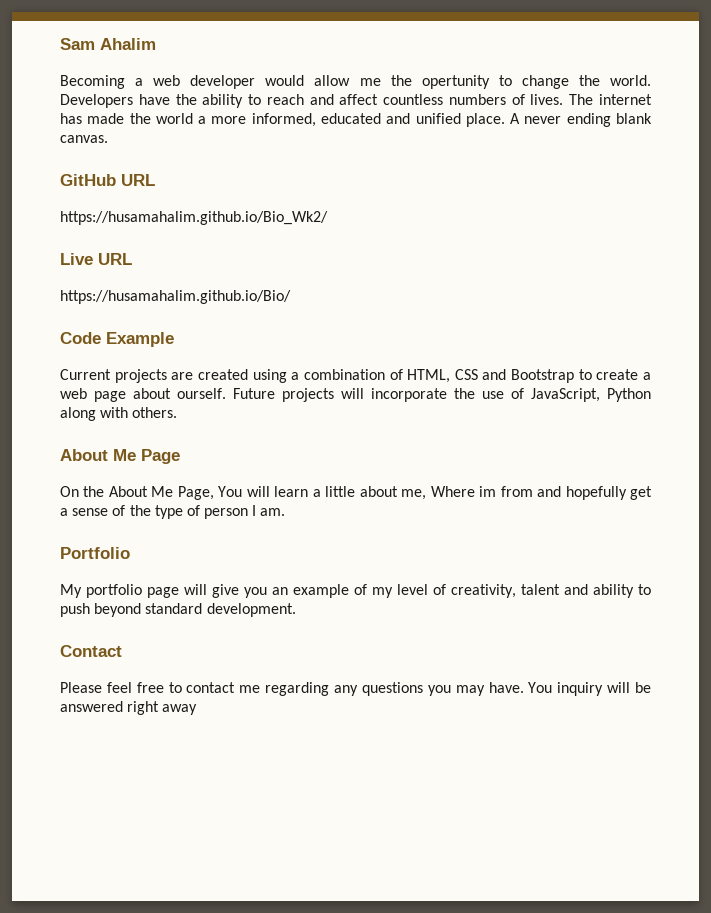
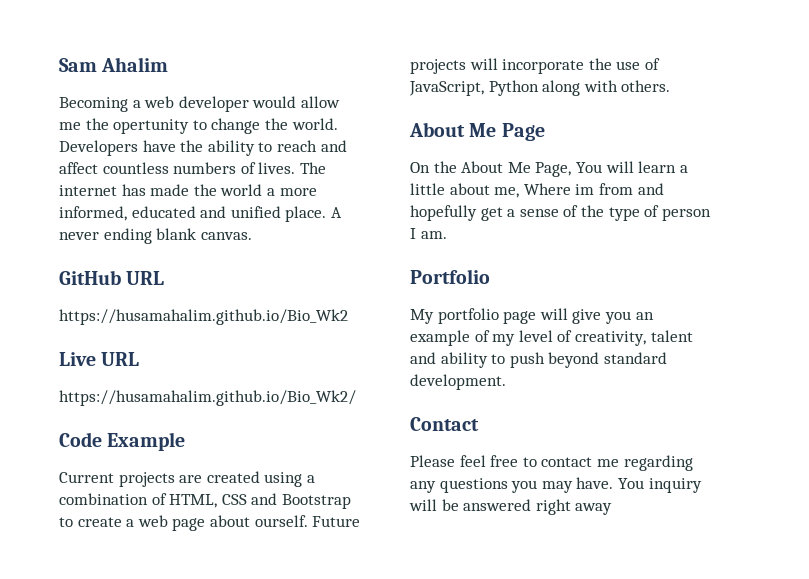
- https://husamahalim.github.io/Bio_Wk2/
+ https://husamahalim.github.io/Bio_Wk2
- https://husamahalim.github.io/Bio/
+ https://husamahalim.github.io/Bio_Wk2/

